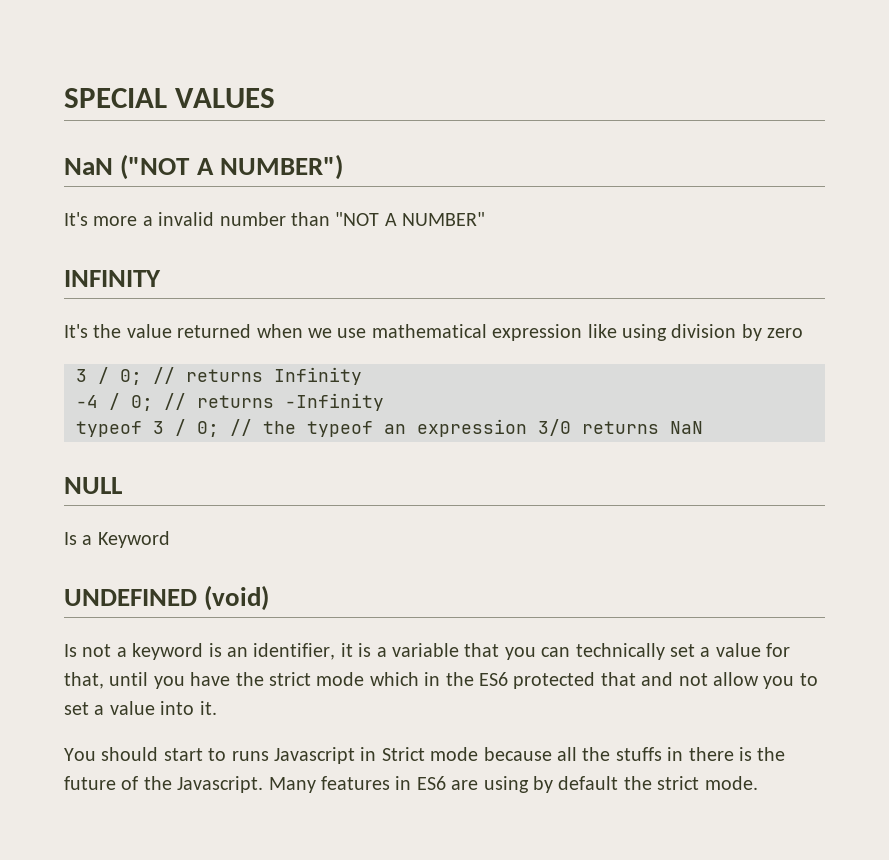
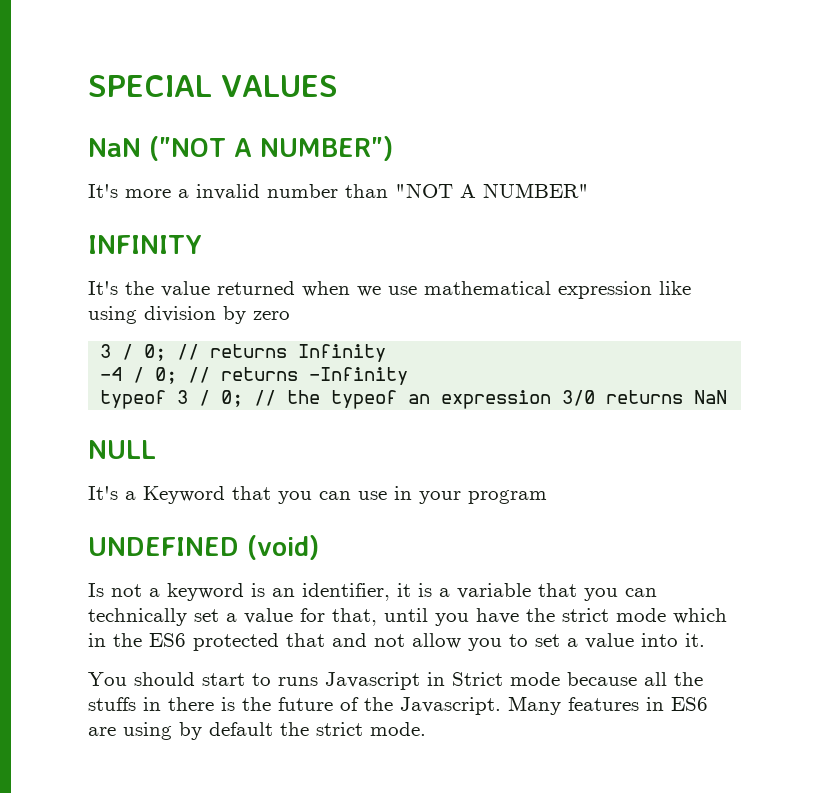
- Is a Keyword
+ It's a Keyword that you can use in your program

